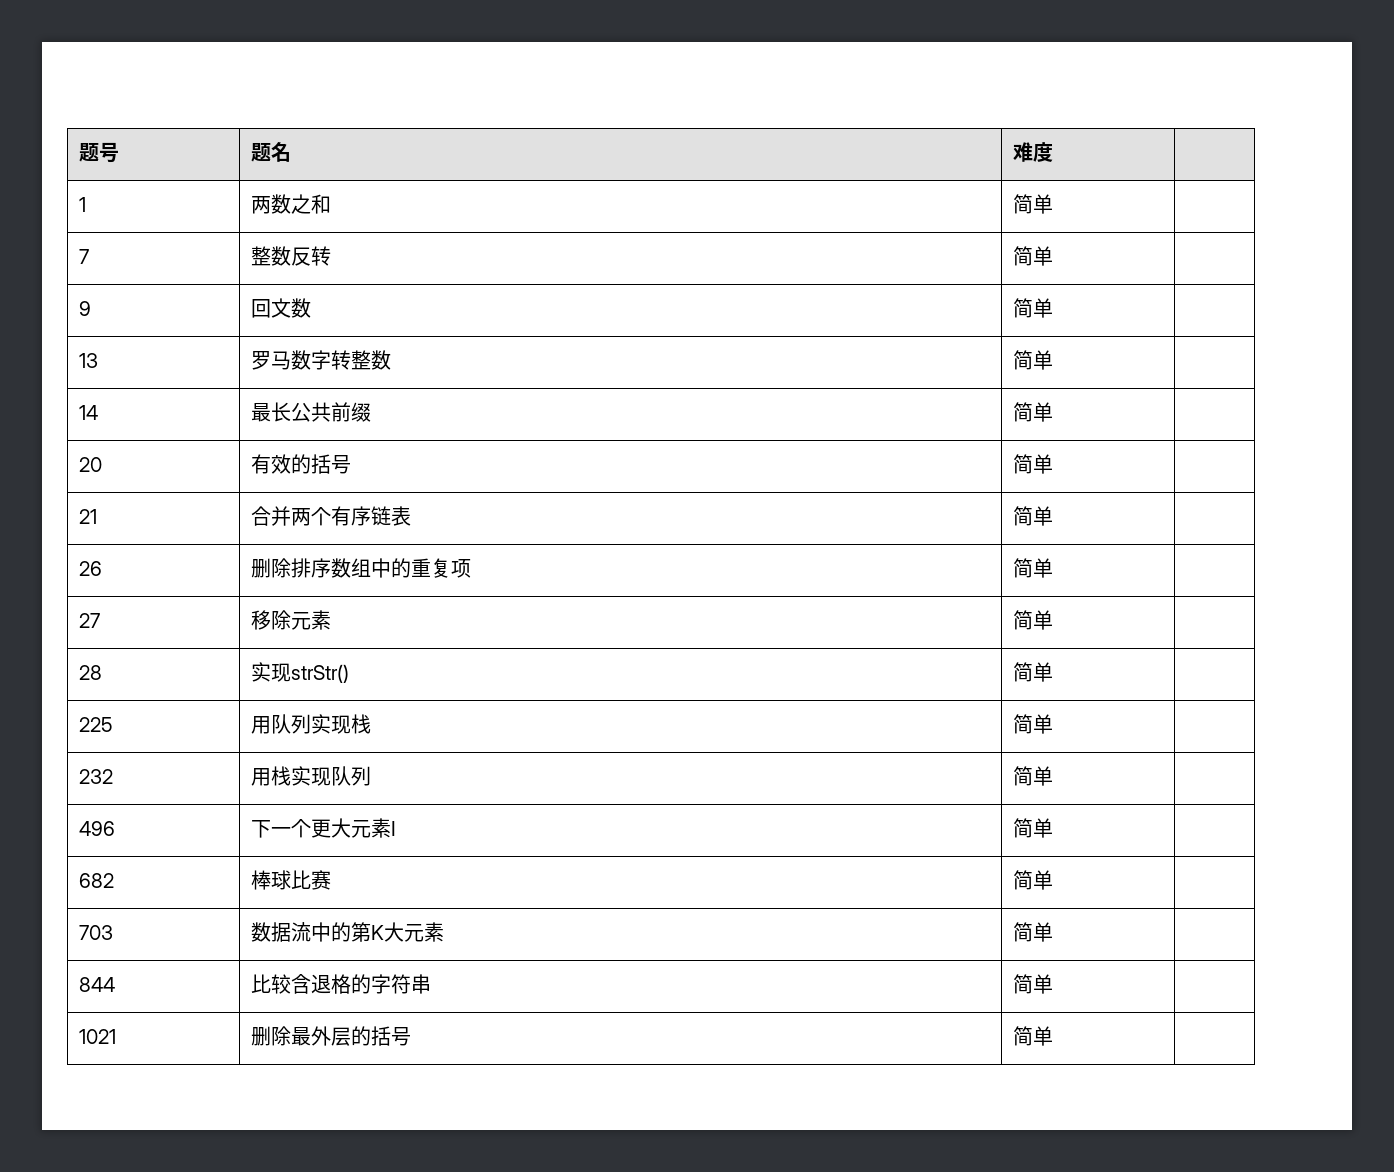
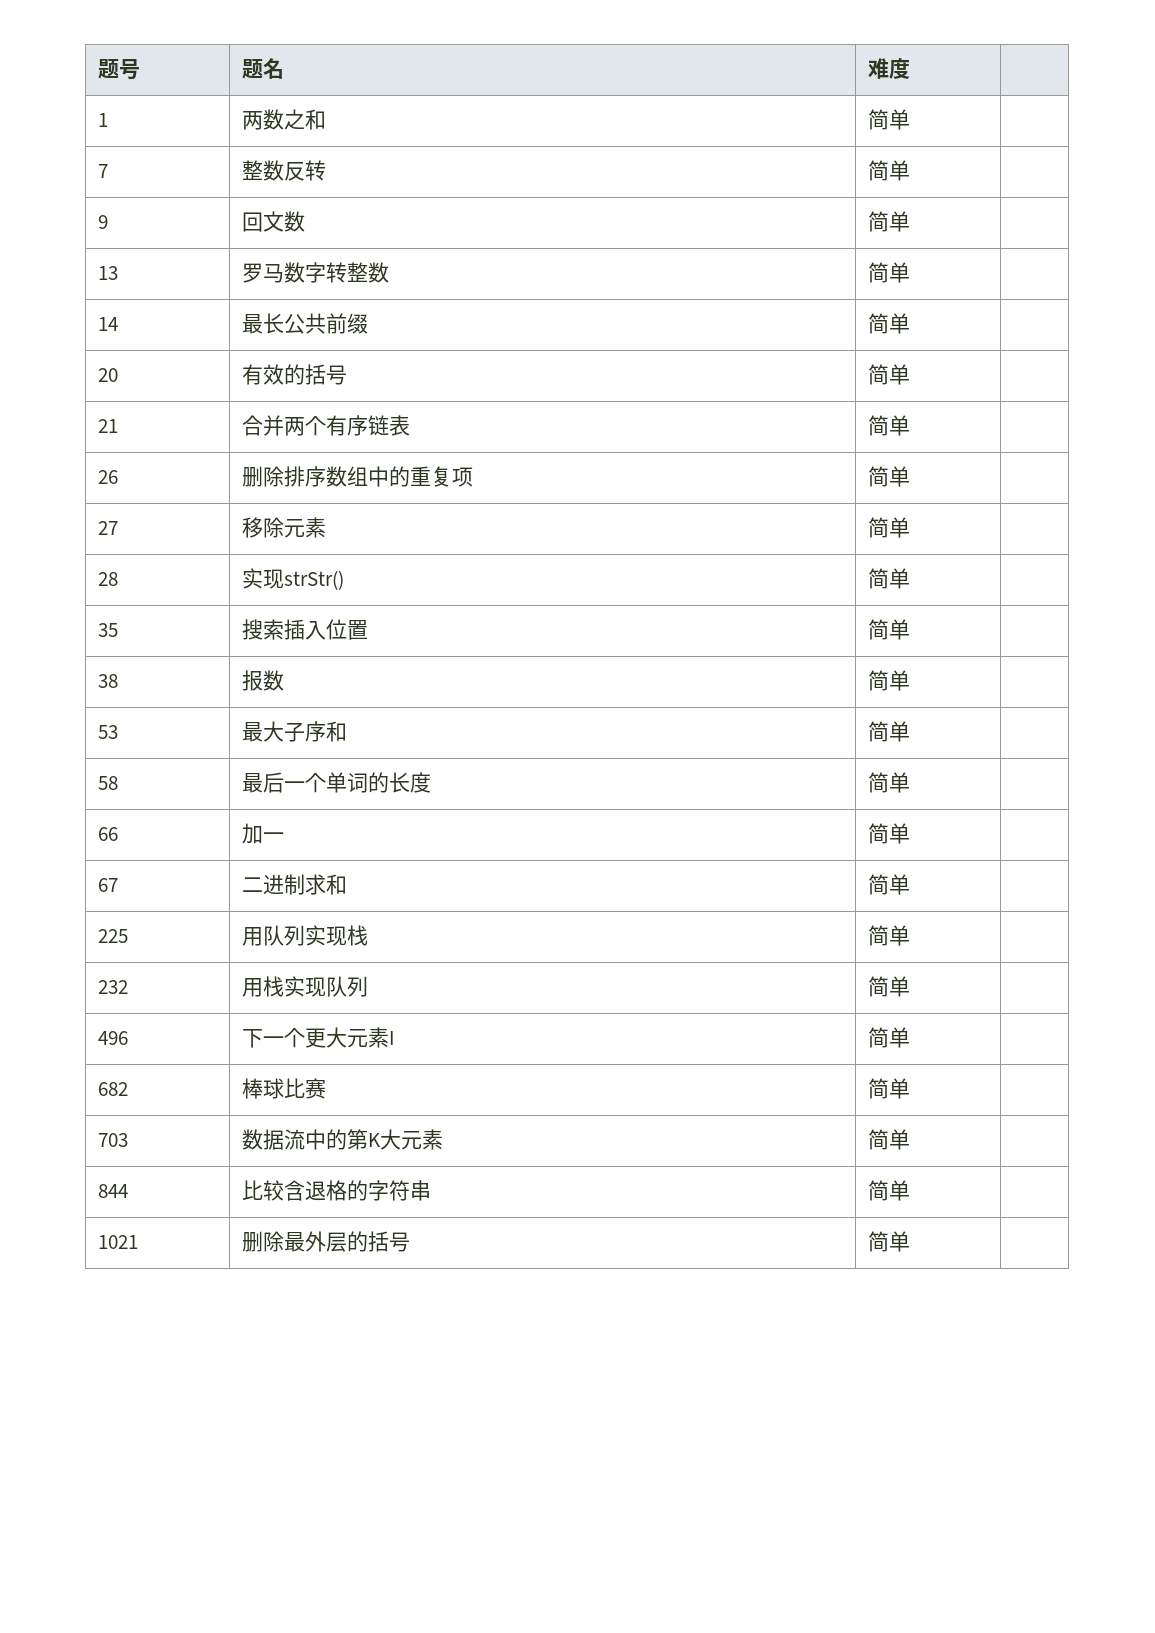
+ 35 | 搜索插入位置 | 简单 |
+ 38 | 报数 | 简单 |
+ 53 | 最大子序和 | 简单 |
+ 58 | 最后一个单词的长度 | 简单 |
+ 66 | 加一 | 简单 |
+ 67 | 二进制求和 | 简单 |

